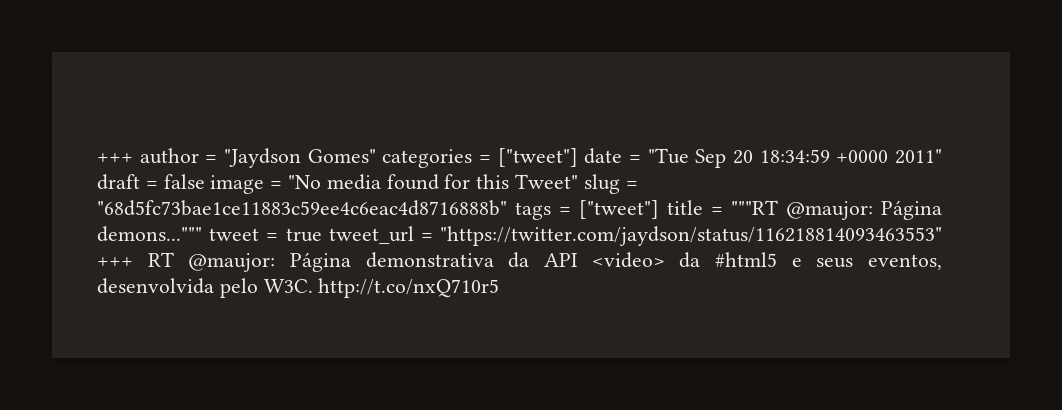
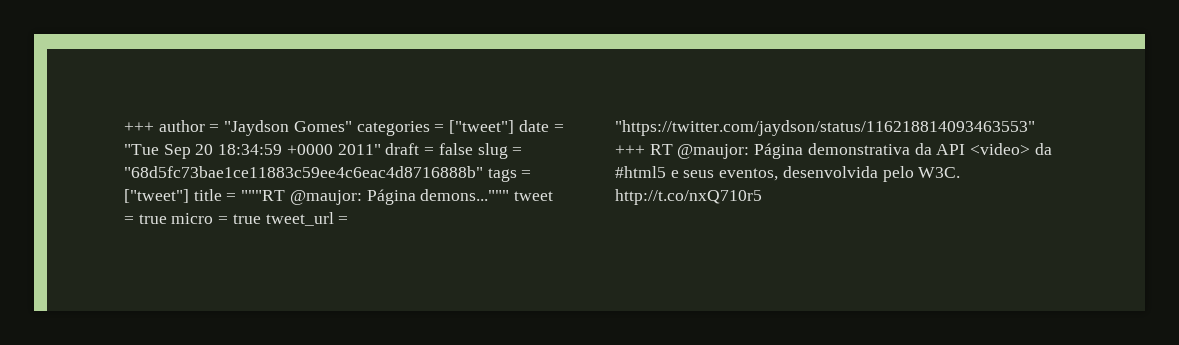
- +++ author = "Jaydson Gomes" categories = ["tweet"] date = "Tue Sep 20 18:34:59 +0000 2011" draft = false image = "No media found for this Tweet" slug = "68d5fc73bae1ce11883c59ee4c6eac4d8716888b" tags = ["tweet"] title = """RT @maujor: Página demons...""" tweet = true tweet_url = "https://twitter.com/jaydson/status/116218814093463553" +++ RT @maujor: Página demonstrativa da API <video> da #html5 e seus eventos, desenvolvida pelo W3C. http://t.co/nxQ710r5
+ +++ author = "Jaydson Gomes" categories = ["tweet"] date = "Tue Sep 20 18:34:59 +0000 2011" draft = false slug = "68d5fc73bae1ce11883c59ee4c6eac4d8716888b" tags = ["tweet"] title = """RT @maujor: Página demons...""" tweet = true micro = true tweet_url = "https://twitter.com/jaydson/status/116218814093463553" +++ RT @maujor: Página demonstrativa da API <video> da #html5 e seus eventos, desenvolvida pelo W3C. http://t.co/nxQ710r5

